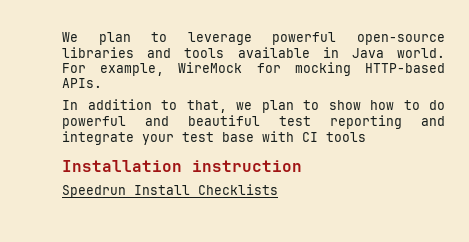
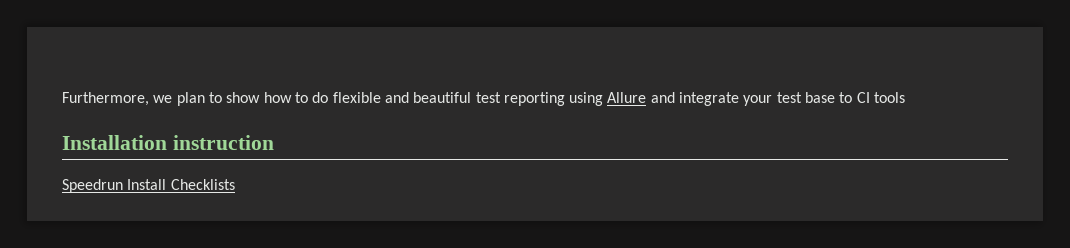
- We plan to leverage powerful open-source libraries and tools available in Java world. For example, WireMock for mocking HTTP-based APIs.
- In addition to that, we plan to show how to do powerful and beautiful test reporting and integrate your test base with CI tools
+ Furthermore, we plan to show how to do flexible and beautiful test reporting using Allure and integrate your test base to CI tools

